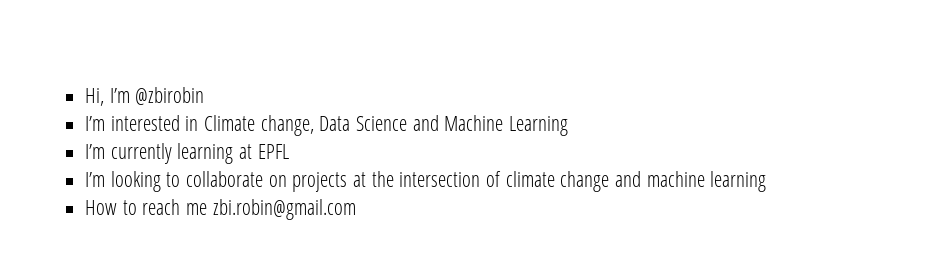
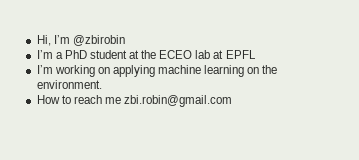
- I’m interested in Climate change, Data Science and Machine Learning
- I’m currently learning at EPFL
- I’m looking to collaborate on projects at the intersection of climate change and machine learning
+ I’m a PhD student at the ECEO lab at EPFL
+ I’m working on applying machine learning on the environment.

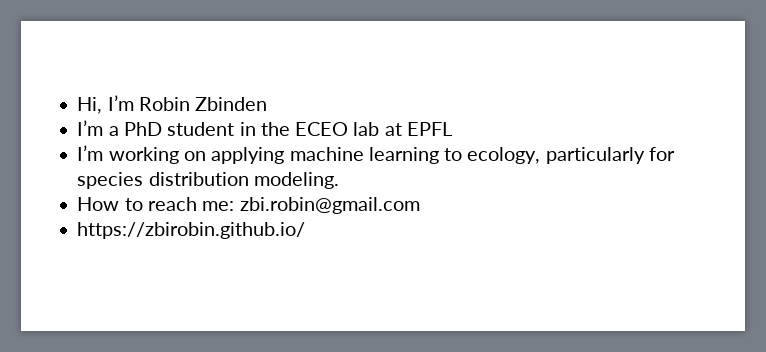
- Hi, I’m @zbirobin
+ Hi, I’m Robin Zbinden
- I’m a PhD student at the ECEO lab at EPFL
+ I’m a PhD student in the ECEO lab at EPFL
- I’m working on applying machine learning on the environment.
+ I’m working on applying machine learning to ecology, particularly for species distribution modeling.
- How to reach me zbi.robin@gmail.com
+ How to reach me: zbi.robin@gmail.com
+ https://zbirobin.github.io/

